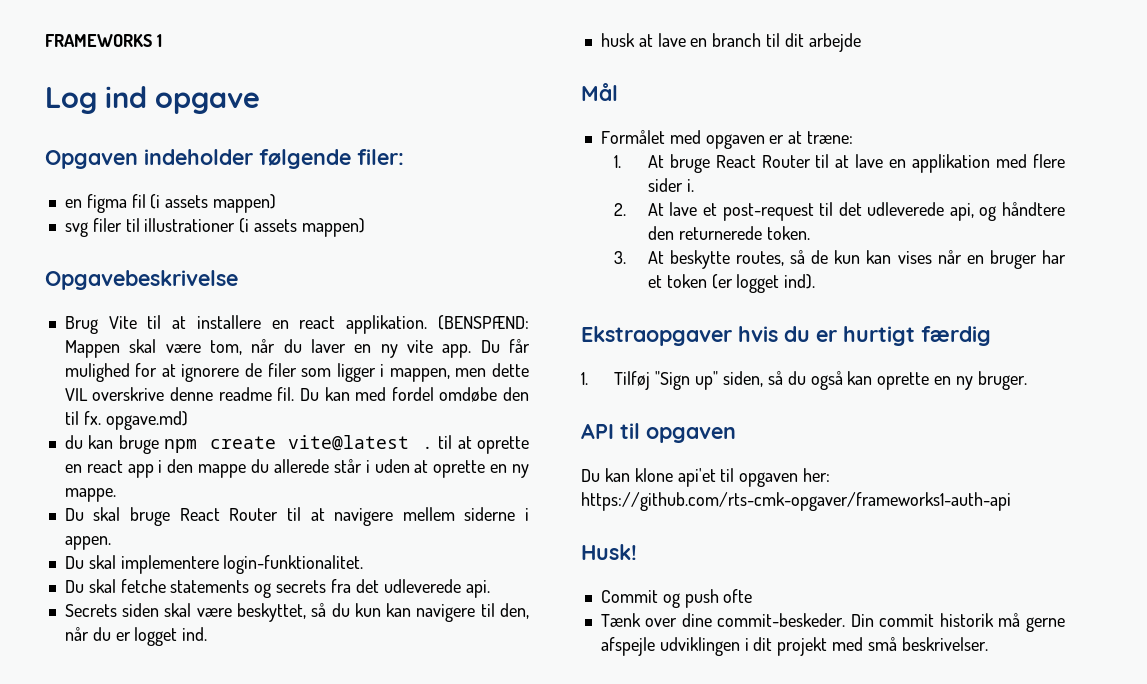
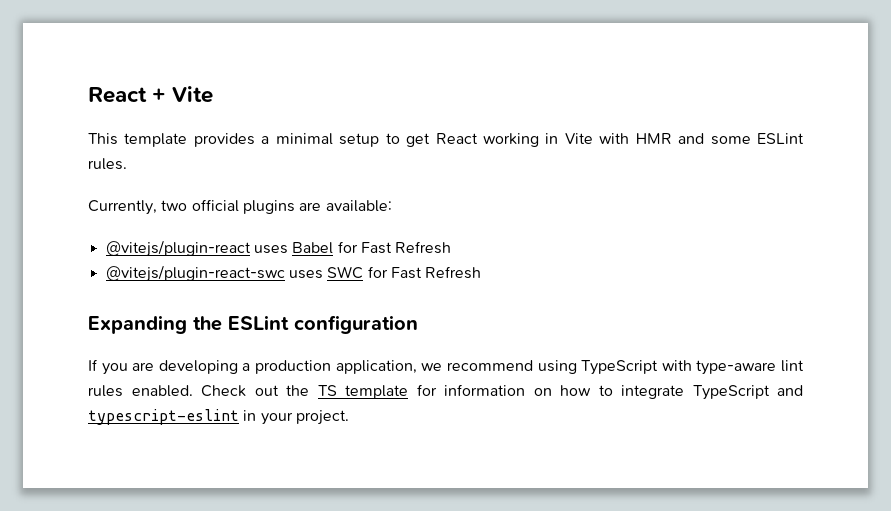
- FRAMEWORKS 1
- Log ind opgave
- Opgaven indeholder følgende filer:
- en figma fil (i assets mappen)
- svg filer til illustrationer (i assets mappen)
- Opgavebeskrivelse
- Brug Vite til at installere en react applikation. (BENSPÆND: Mappen skal være tom, når du laver en ny vite app. Du får mulighed for at ignorere de filer som ligger i mappen, men dette VIL overskrive denne readme fil. Du kan med fordel omdøbe den til fx. opgave.md)
- du kan bruge npm create vite@latest . til at oprette en react app i den mappe du allerede står i uden at oprette en ny mappe.
- Du skal bruge React Router til at navigere mellem siderne i appen.
- Du skal implementere login-funktionalitet.
- Du skal fetche statements og secrets fra det udleverede api.
- Secrets siden skal være beskyttet, så du kun kan navigere til den, når du er logget ind.
- husk at lave en branch til dit arbejde
- Mål
- Formålet med opgaven er at træne:
- 1. At bruge React Router til at lave en applikation med flere sider i.
- 2. At lave et post-request til det udleverede api, og håndtere den returnerede token.
- 3. At beskytte routes, så de kun kan vises når en bruger har et token (er logget ind).
- Ekstraopgaver hvis du er hurtigt færdig
- 1. Tilføj "Sign up" siden, så du også kan oprette en ny bruger.
- API til opgaven
- Du kan klone api'et til opgaven her: https://github.com/rts-cmk-opgaver/frameworks1-auth-api
- Husk!
- Commit og push ofte
- Tænk over dine commit-beskeder. Din commit historik må gerne afspejle udviklingen i dit projekt med små beskrivelser.
+ React + Vite
+ This template provides a minimal setup to get React working in Vite with HMR and some ESLint rules.
+ Currently, two official plugins are available:
+ @vitejs/plugin-react uses Babel for Fast Refresh
+ @vitejs/plugin-react-swc uses SWC for Fast Refresh
+ Expanding the ESLint configuration
+ If you are developing a production application, we recommend using TypeScript with type-aware lint rules enabled. Check out the TS template for information on how to integrate TypeScript and typescript-eslint in your project.

